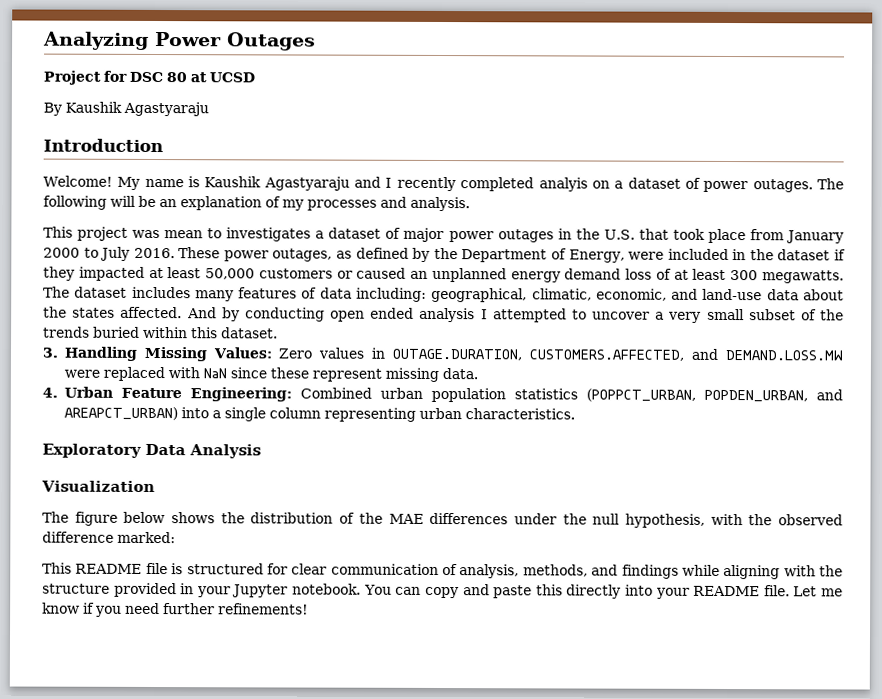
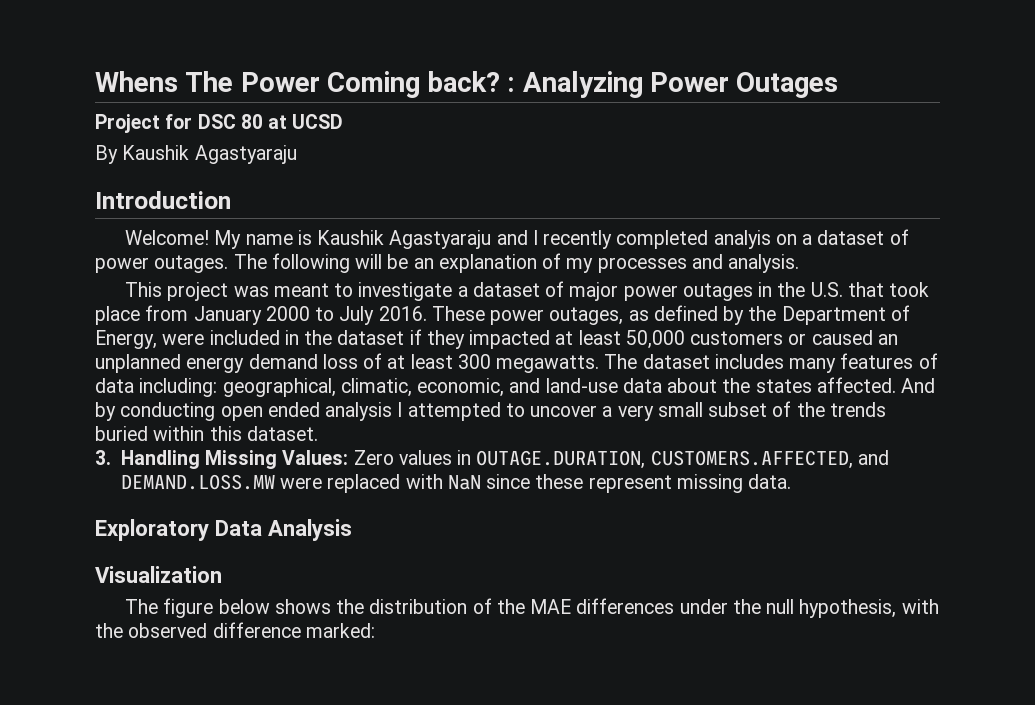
- Analyzing Power Outages
+ Whens The Power Coming back? : Analyzing Power Outages
- This project was mean to investigates a dataset of major power outages in the U.S. that took place from January 2000 to July 2016.
+ This project was meant to investigate a dataset of major power outages in the U.S. that took place from January 2000 to July 2016.
- 4. Urban Feature Engineering: Combined urban population statistics (POPPCT_URBAN, POPDEN_URBAN, and AREAPCT_URBAN) into a single column representing urban characteristics.
- This README file is structured for clear communication of analysis, methods, and findings while aligning with the structure provided in your Jupyter notebook. You can copy and paste this directly into your README file. Let me know if you need further refinements!

